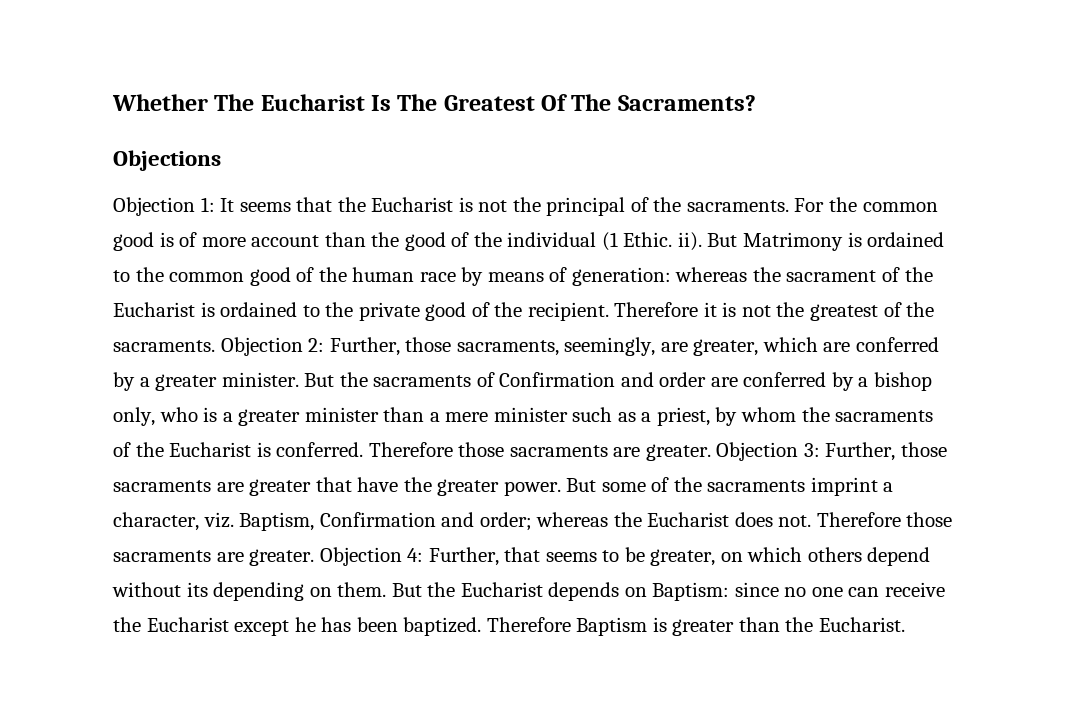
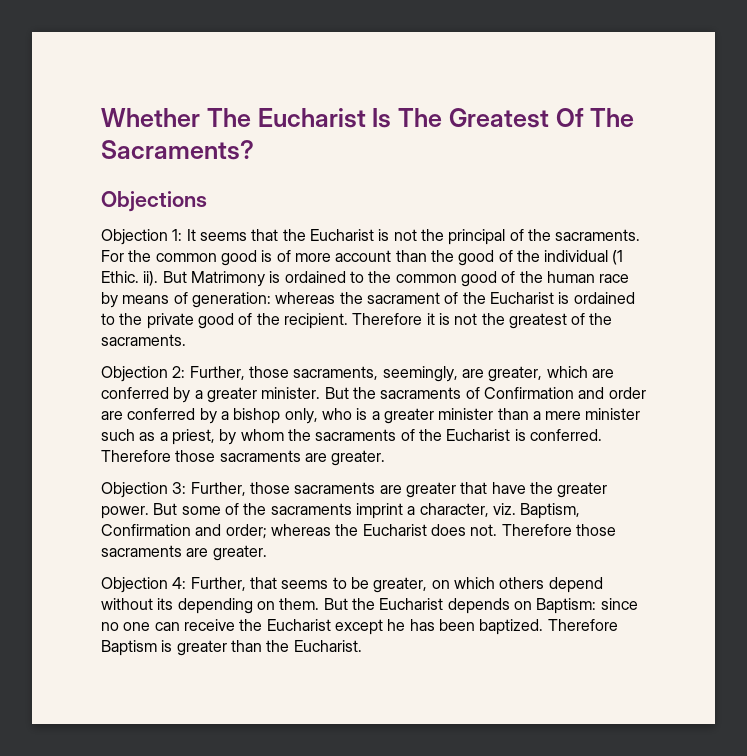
- Therefore it is not the greatest of the sacraments. Objection 2: Further, those sacraments, seemingly, are greater, which are conferred by a greater minister.
+ Therefore it is not the greatest of the sacraments.
+ Objection 2: Further, those sacraments, seemingly, are greater, which are conferred by a greater minister.
- But the sacraments of Confirmation and order are conferred by a bishop only, who is a greater minister than a mere minister such as a priest, by whom the sacraments of the Eucharist is conferred. Therefore those sacraments are greater. Objection 3: Further, those sacraments are greater that have the greater power.
+ But the sacraments of Confirmation and order are conferred by a bishop only, who is a greater minister than a mere minister such as a priest, by whom the sacraments of the Eucharist is conferred. Therefore those sacraments are greater.
+ Objection 3: Further, those sacraments are greater that have the greater power.
- But some of the sacraments imprint a character, viz. Baptism, Confirmation and order; whereas the Eucharist does not. Therefore those sacraments are greater. Objection 4: Further, that seems to be greater, on which others depend without its depending on them.
+ But some of the sacraments imprint a character, viz. Baptism, Confirmation and order; whereas the Eucharist does not. Therefore those sacraments are greater.
+ Objection 4: Further, that seems to be greater, on which others depend without its depending on them.

